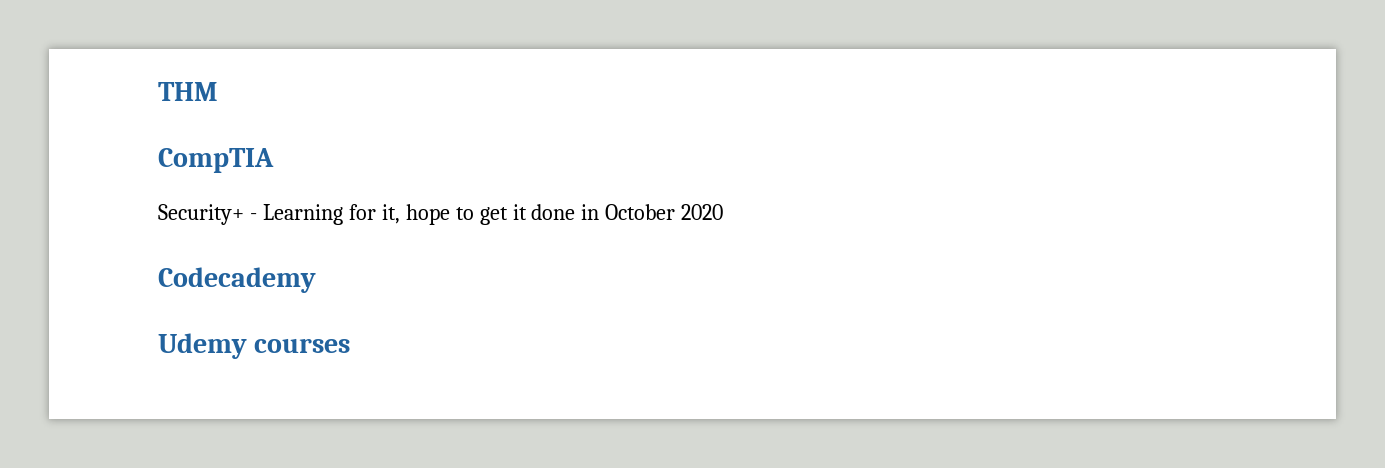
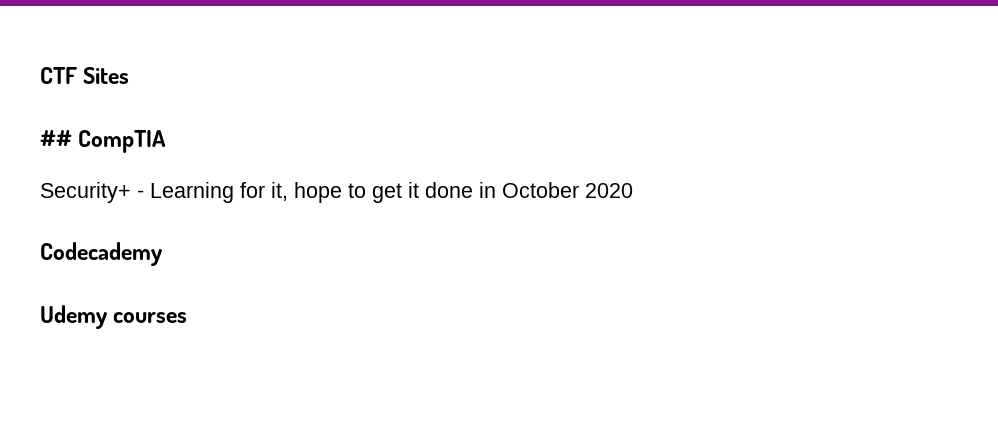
- THM
- CompTIA
+ CTF Sites
+ ## CompTIA

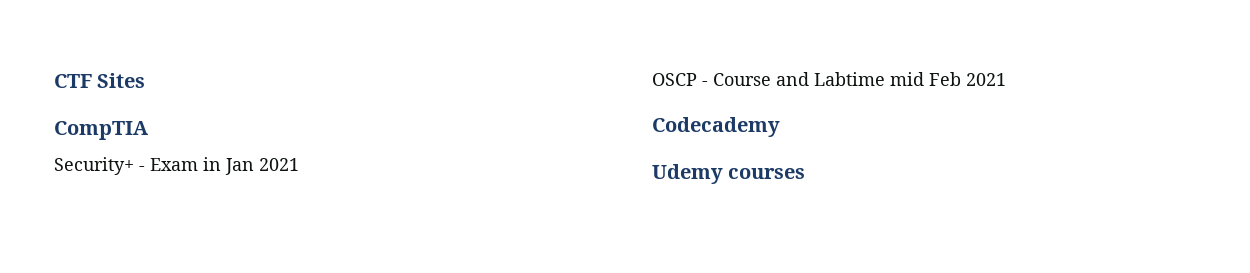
- ## CompTIA
+ CompTIA
- Security+ - Learning for it, hope to get it done in October 2020
+ Security+ - Exam in Jan 2021
+ OSCP - Course and Labtime mid Feb 2021

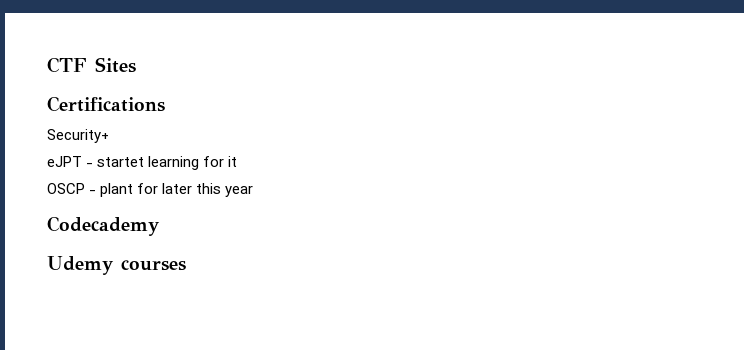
- CompTIA
+ Certifications
- Security+ - Exam in Jan 2021
- OSCP - Course and Labtime mid Feb 2021
+ Security+
+ eJPT - startet learning for it
+ OSCP - plant for later this year

